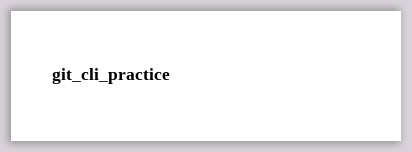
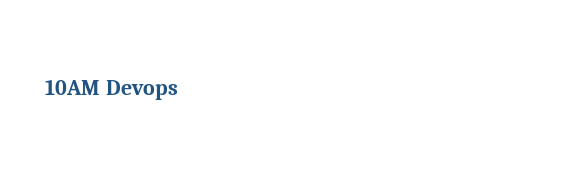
- git_cli_practice
+ 10AM Devops

